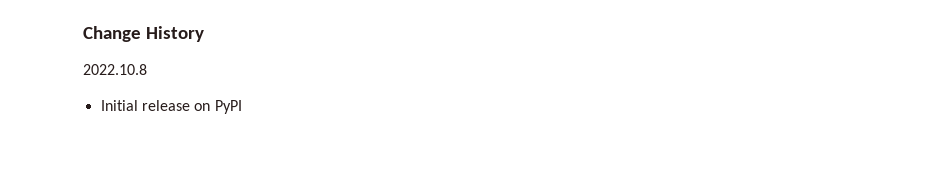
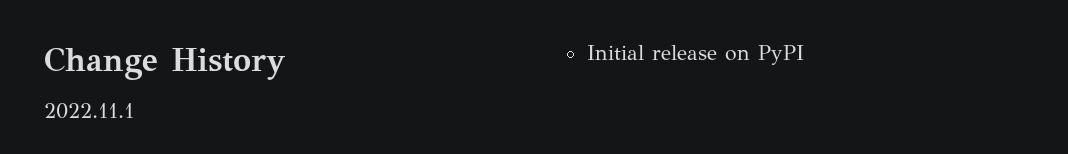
- 2022.10.8
+ 2022.11.1

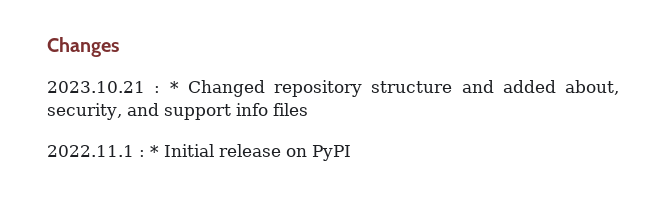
- Change History
+ Changes
+ 2023.10.21 : * Changed repository structure and added about, security, and support info files
- 2022.11.1
- Initial release on PyPI
+ 2022.11.1 : * Initial release on PyPI

